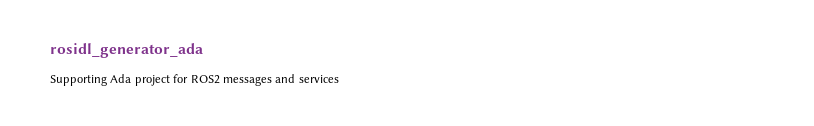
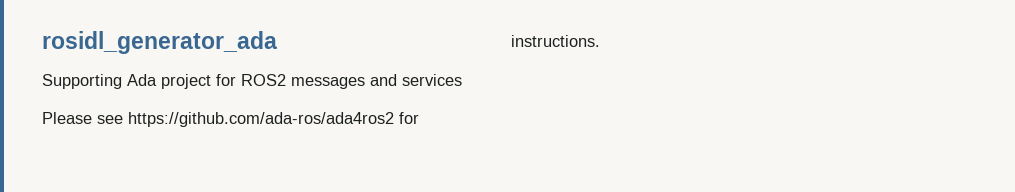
+ Please see https://github.com/ada-ros/ada4ros2 for instructions.

